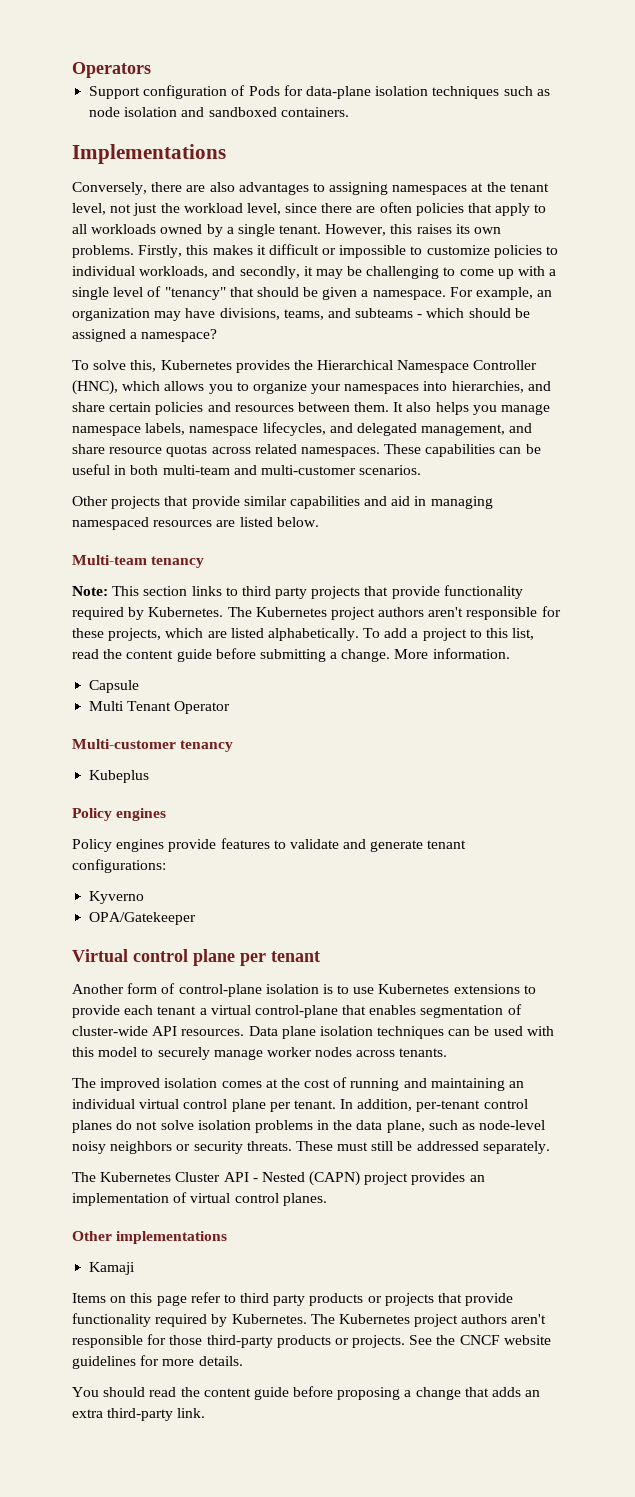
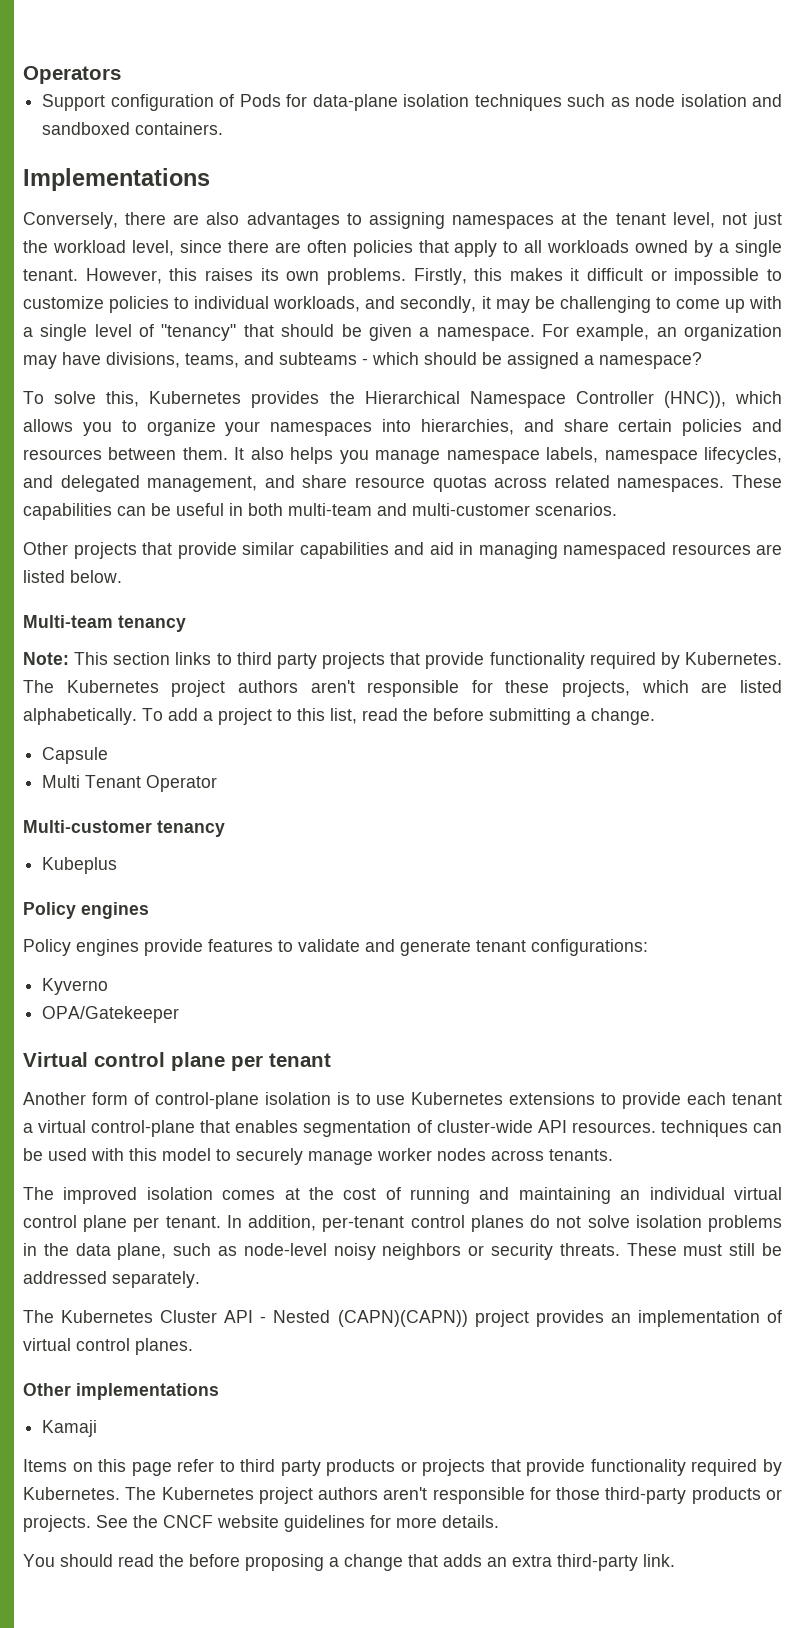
- To solve this, Kubernetes provides the Hierarchical Namespace Controller (HNC), which allows you to organize your namespaces into hierarchies, and share certain policies and resources between them.
+ To solve this, Kubernetes provides the Hierarchical Namespace Controller (HNC)), which allows you to organize your namespaces into hierarchies, and share certain policies and resources between them.
- To add a project to this list, read the content guide before submitting a change. More information.
+ To add a project to this list, read the before submitting a change.
- Another form of control-plane isolation is to use Kubernetes extensions to provide each tenant a virtual control-plane that enables segmentation of cluster-wide API resources. Data plane isolation techniques can be used with this model to securely manage worker nodes across tenants.
+ Another form of control-plane isolation is to use Kubernetes extensions to provide each tenant a virtual control-plane that enables segmentation of cluster-wide API resources. techniques can be used with this model to securely manage worker nodes across tenants.
- The Kubernetes Cluster API - Nested (CAPN) project provides an implementation of virtual control planes.
+ The Kubernetes Cluster API - Nested (CAPN)(CAPN)) project provides an implementation of virtual control planes.
- You should read the content guide before proposing a change that adds an extra third-party link.
+ You should read the before proposing a change that adds an extra third-party link.

